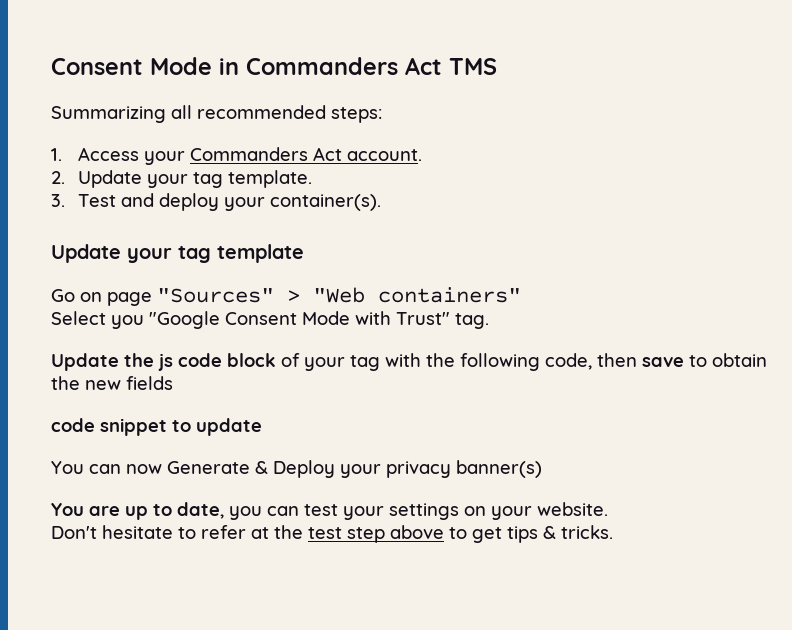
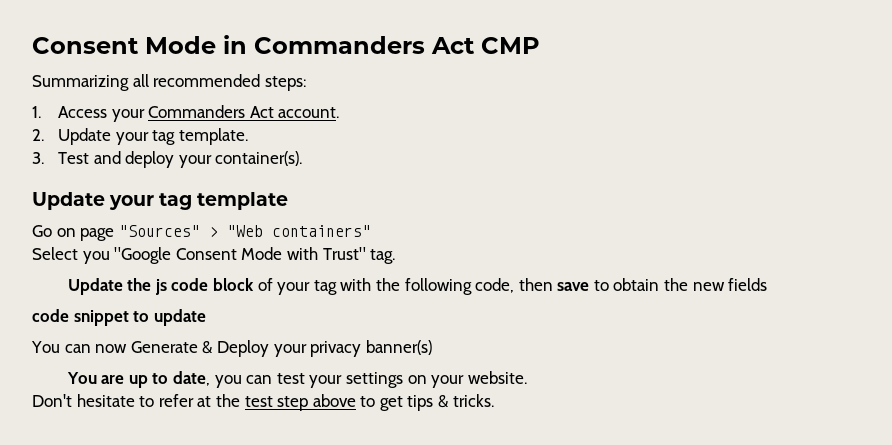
- Consent Mode in Commanders Act TMS
+ Consent Mode in Commanders Act CMP

